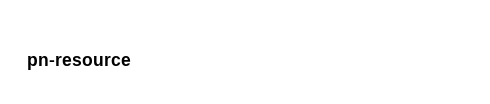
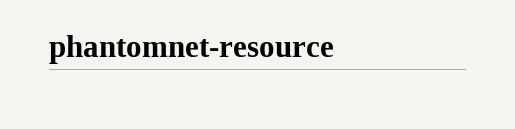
- pn-resource
+ phantomnet-resource

